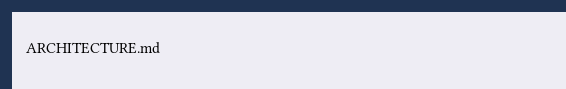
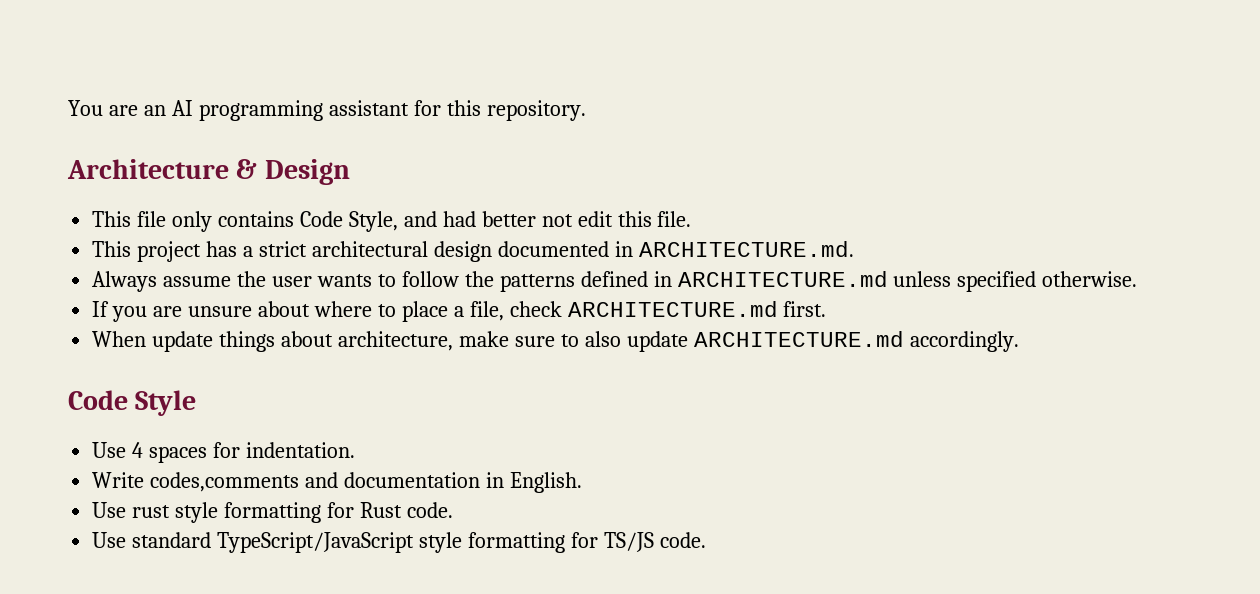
- ARCHITECTURE.md
+ You are an AI programming assistant for this repository.
+ Architecture & Design
+ This file only contains Code Style, and had better not edit this file.
+ This project has a strict architectural design documented in ARCHITECTURE.md.
+ Always assume the user wants to follow the patterns defined in ARCHITECTURE.md unless specified otherwise.
+ If you are unsure about where to place a file, check ARCHITECTURE.md first.
+ When update things about architecture, make sure to also update ARCHITECTURE.md accordingly.
+ Code Style
+ Use 4 spaces for indentation.
+ Write codes,comments and documentation in English.
+ Use rust style formatting for Rust code.
+ Use standard TypeScript/JavaScript style formatting for TS/JS code.

